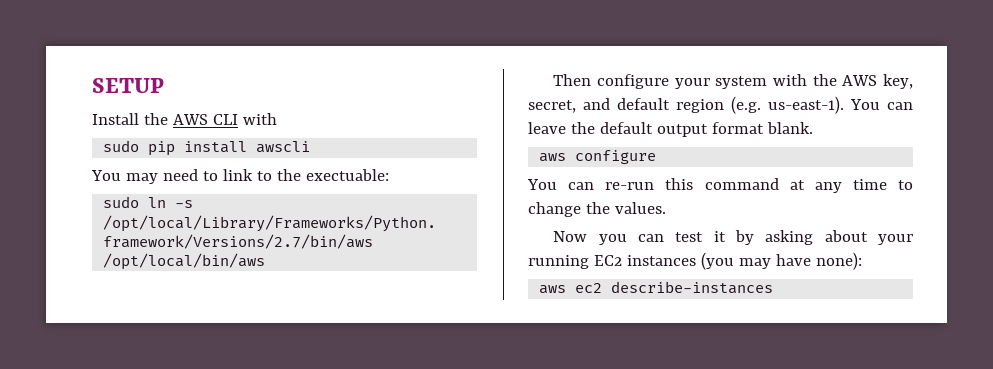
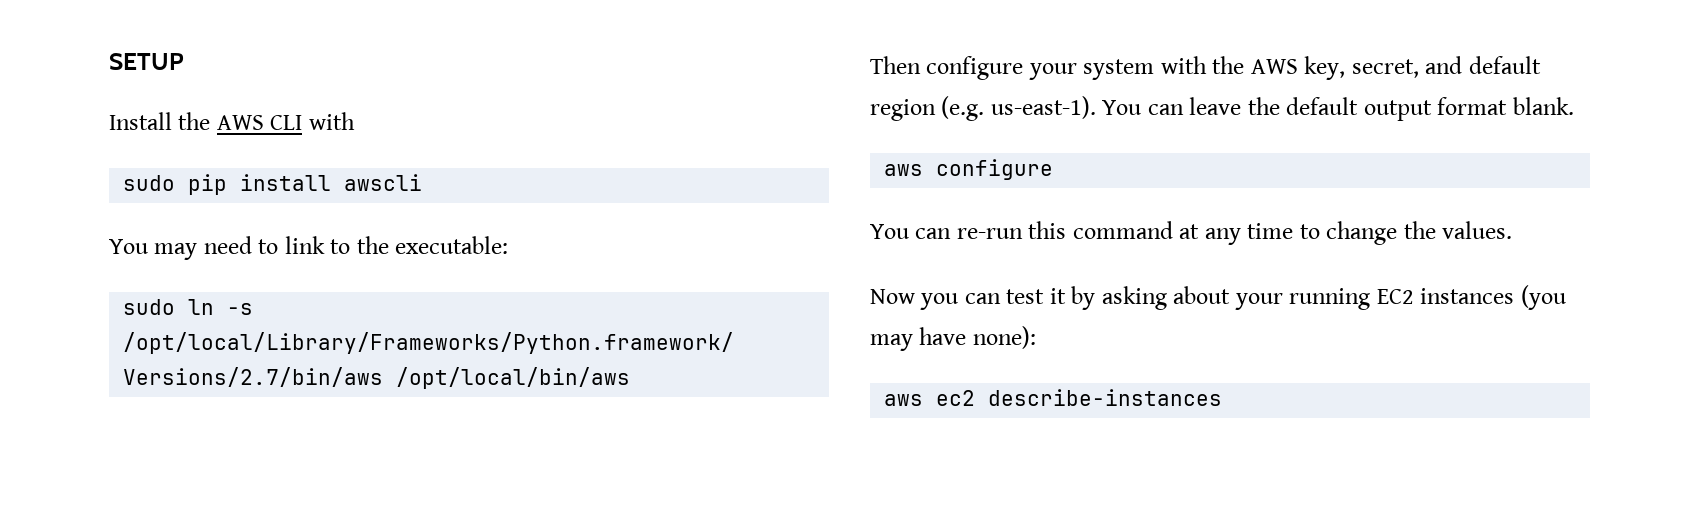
- You may need to link to the exectuable:
+ You may need to link to the executable:

